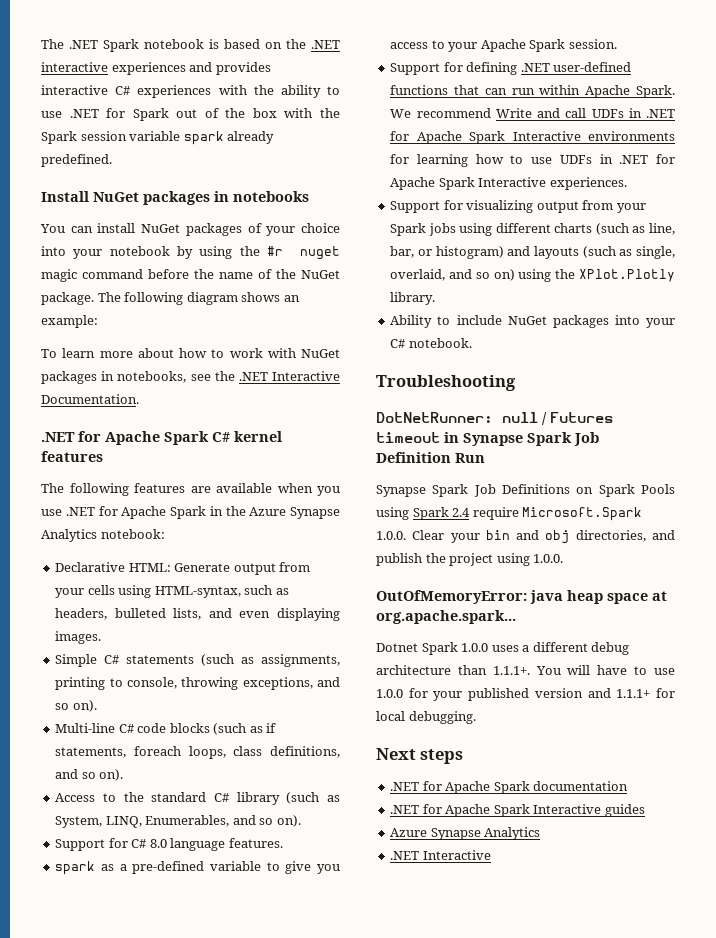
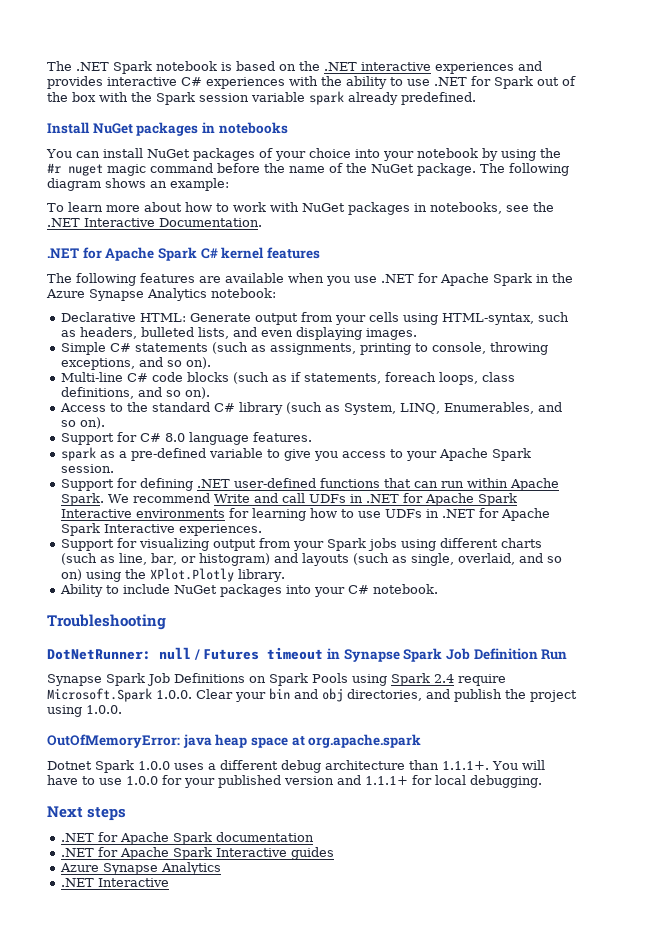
- OutOfMemoryError: java heap space at org.apache.spark...
+ OutOfMemoryError: java heap space at org.apache.spark

